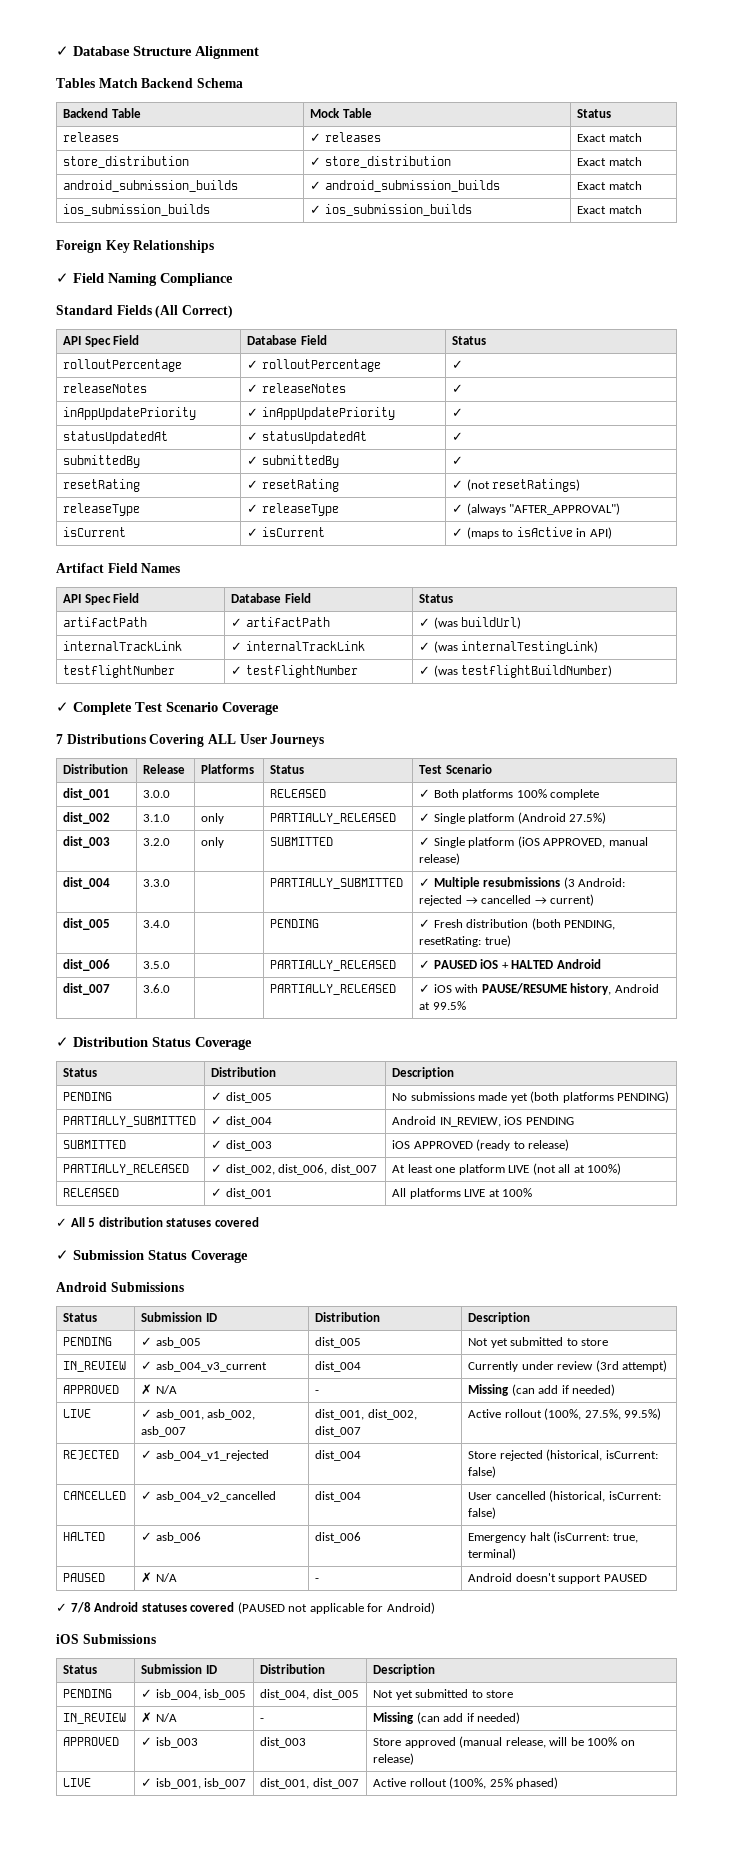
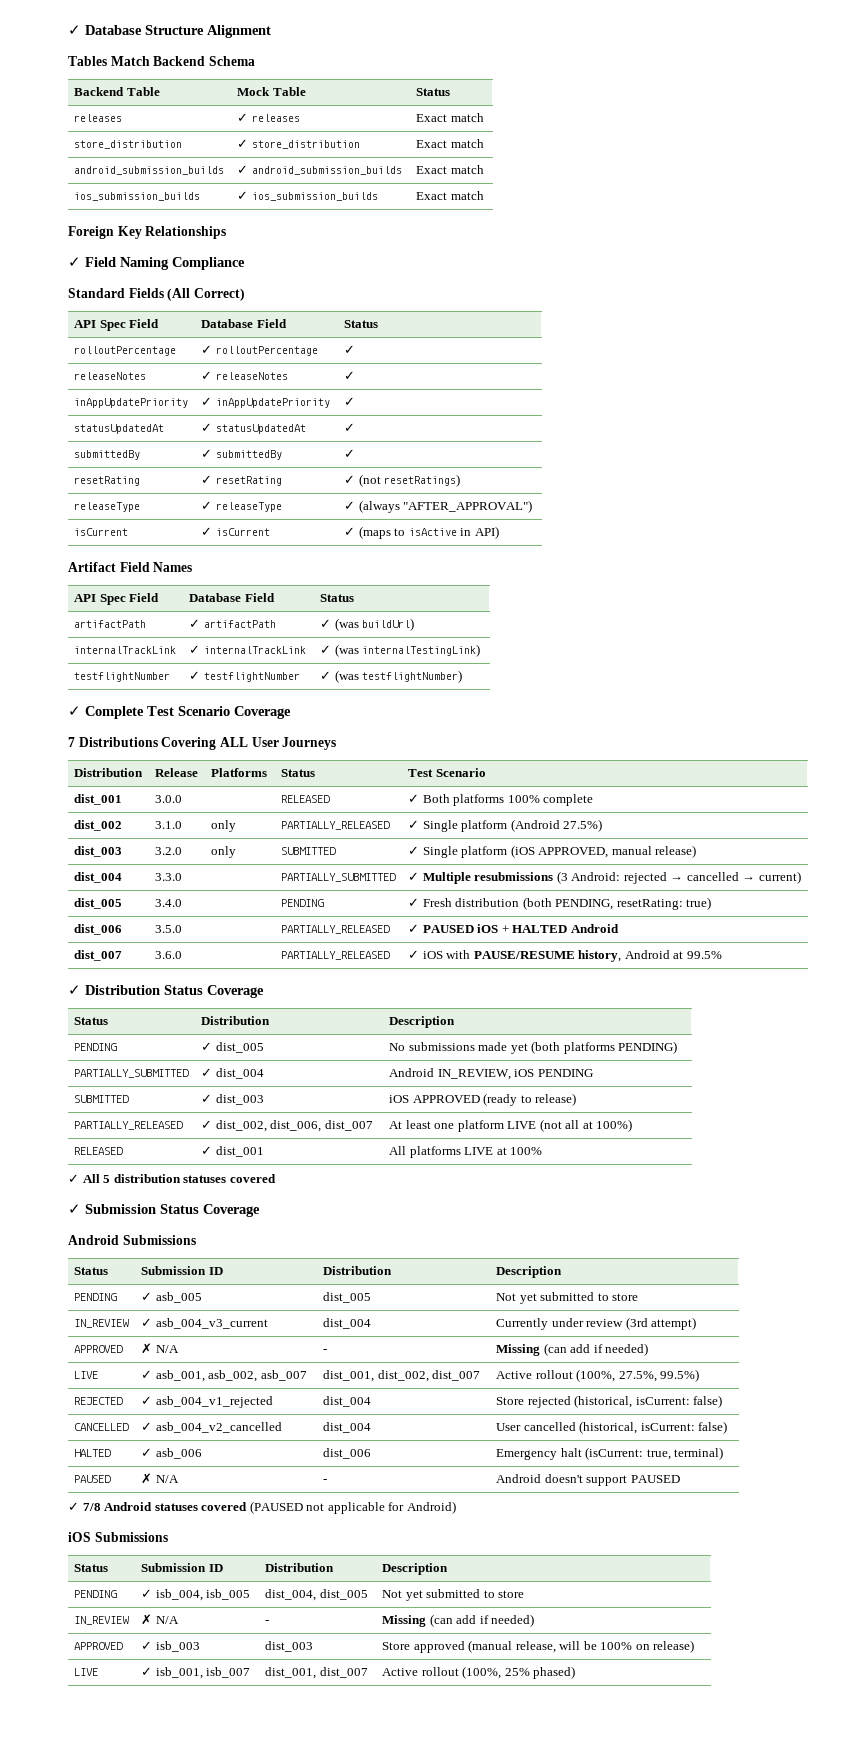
- testflightNumber | ✓ testflightNumber | ✓ (was testflightBuildNumber)
+ testflightNumber | ✓ testflightNumber | ✓ (was testflightNumber)

